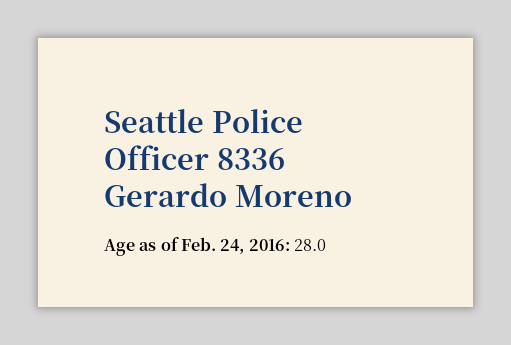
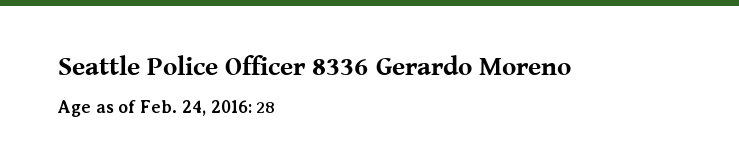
- Age as of Feb. 24, 2016: 28.0
+ Age as of Feb. 24, 2016: 28

